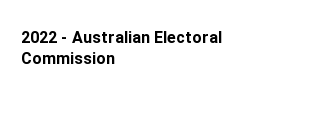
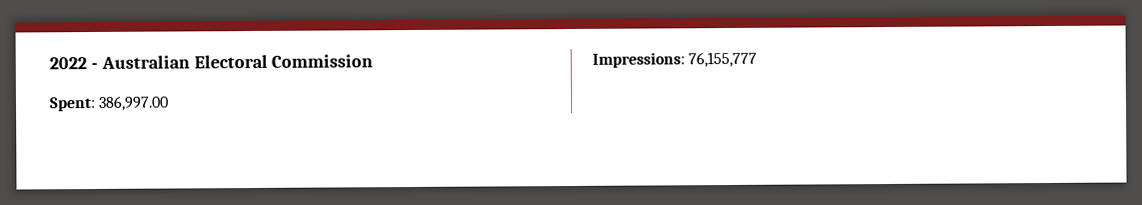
+ Spent: 386,997.00
+ Impressions: 76,155,777

